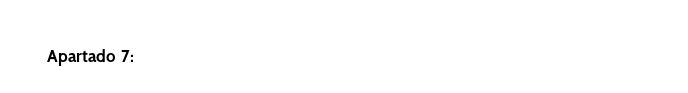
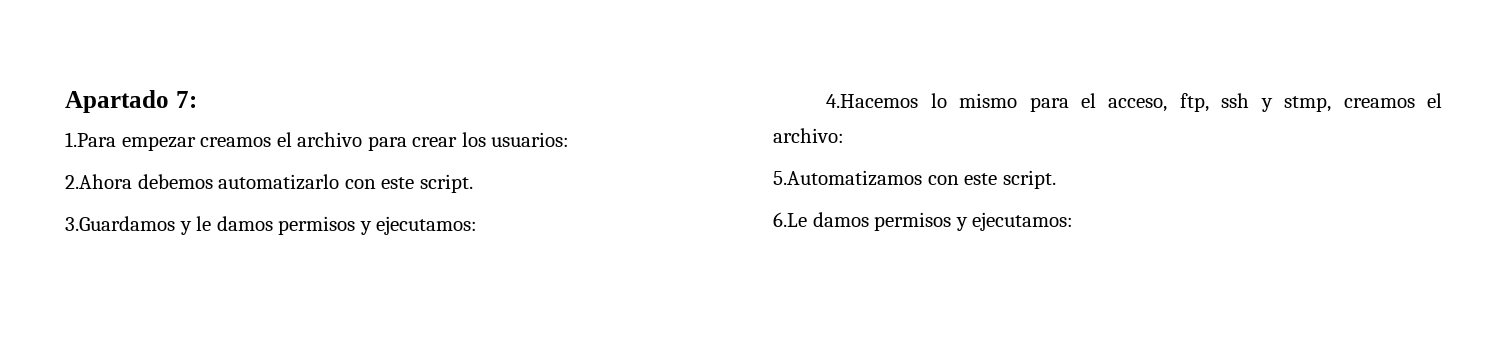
+ 1.Para empezar creamos el archivo para crear los usuarios:
+ 2.Ahora debemos automatizarlo con este script.
+ 3.Guardamos y le damos permisos y ejecutamos:
+ 4.Hacemos lo mismo para el acceso, ftp, ssh y stmp, creamos el archivo:
+ 5.Automatizamos con este script.
+ 6.Le damos permisos y ejecutamos:

